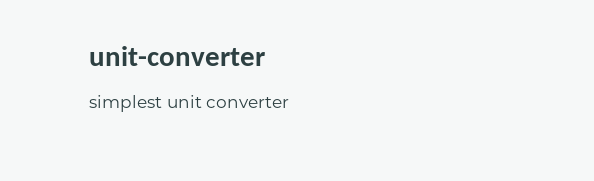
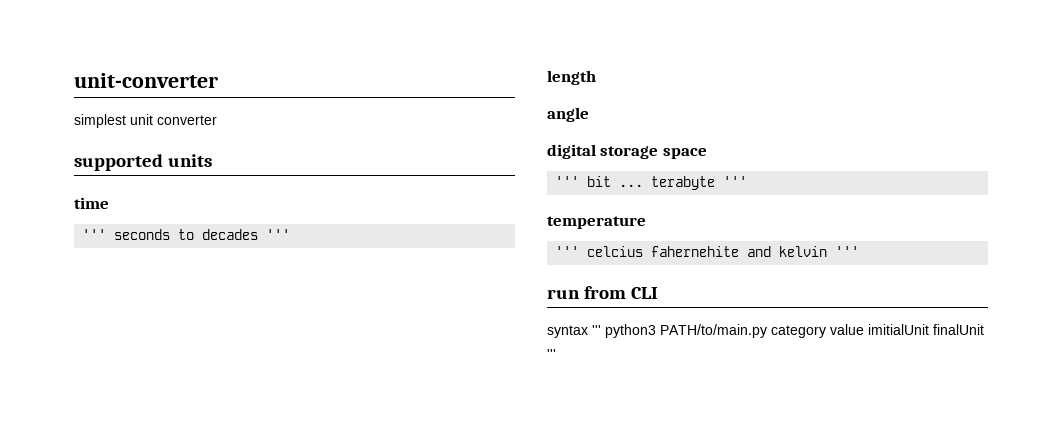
+ supported units
+ time
+ ''' seconds to decades '''
+ length
+ angle
+ digital storage space
+ ''' bit ... terabyte '''
+ temperature
+ ''' celcius fahernehite and kelvin '''
+ run from CLI
+ syntax ''' python3 PATH/to/main.py category value imitialUnit finalUnit '''

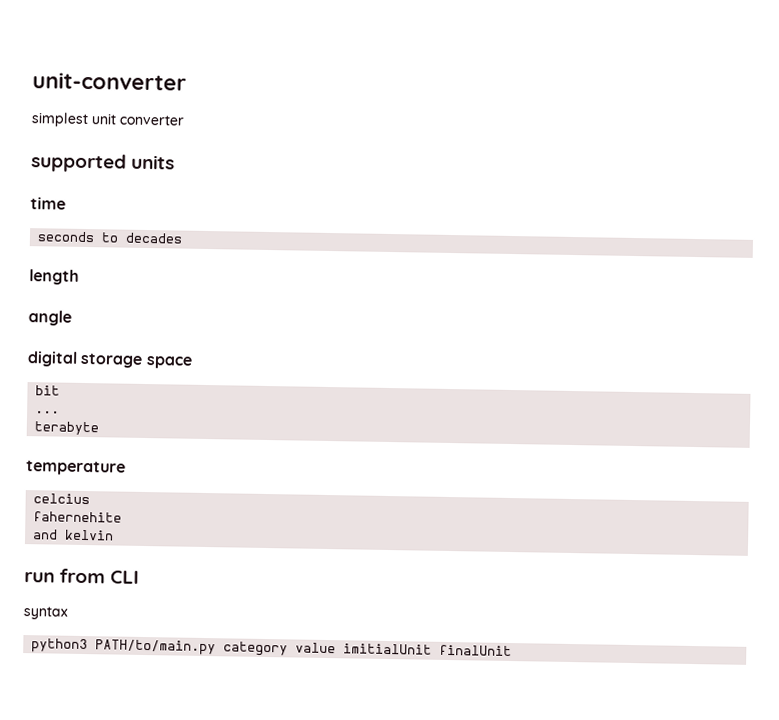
- ''' seconds to decades '''
+ seconds to decades
- ''' bit ... terabyte '''
+ bit
+ ...
+ terabyte
- ''' celcius fahernehite and kelvin '''
+ celcius
+ fahernehite
+ and kelvin
- syntax ''' python3 PATH/to/main.py category value imitialUnit finalUnit '''
+ syntax
+ python3 PATH/to/main.py category value imitialUnit finalUnit

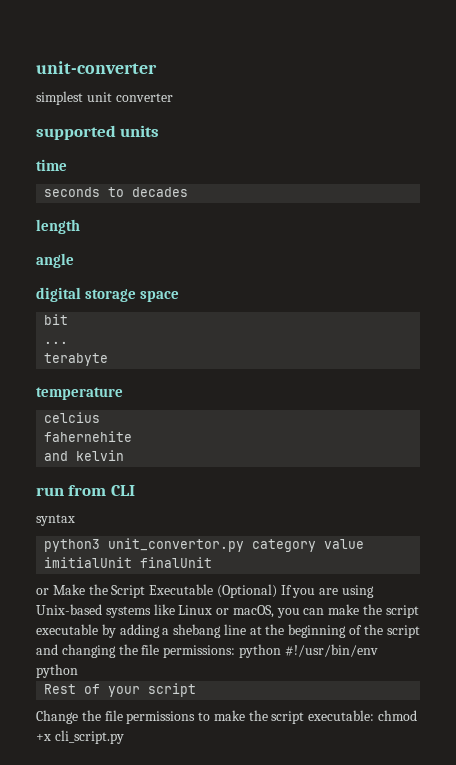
- python3 PATH/to/main.py category value imitialUnit finalUnit
+ python3 unit_convertor.py category value imitialUnit finalUnit
+ or Make the Script Executable (Optional) If you are using Unix-based systems like Linux or macOS, you can make the script executable by adding a shebang line at the beginning of the script and changing the file permissions: python #!/usr/bin/env python
+ Rest of your script
+ Change the file permissions to make the script executable: chmod +x cli_script.py

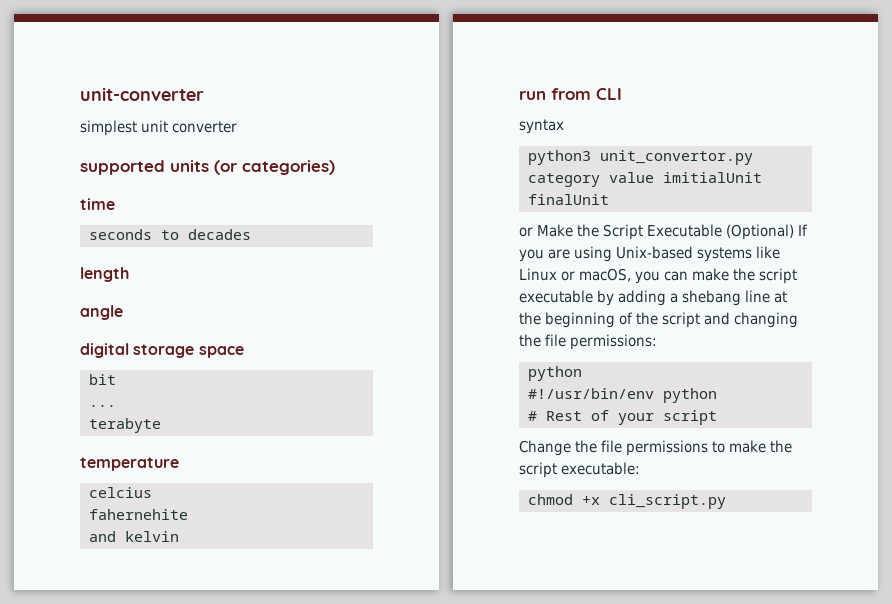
- supported units
+ supported units (or categories)
- or Make the Script Executable (Optional) If you are using Unix-based systems like Linux or macOS, you can make the script executable by adding a shebang line at the beginning of the script and changing the file permissions: python #!/usr/bin/env python
+ or Make the Script Executable (Optional) If you are using Unix-based systems like Linux or macOS, you can make the script executable by adding a shebang line at the beginning of the script and changing the file permissions:
+ python
+ #!/usr/bin/env python
- Rest of your script
+ # Rest of your script
- Change the file permissions to make the script executable: chmod +x cli_script.py
+ Change the file permissions to make the script executable:
+ chmod +x cli_script.py

